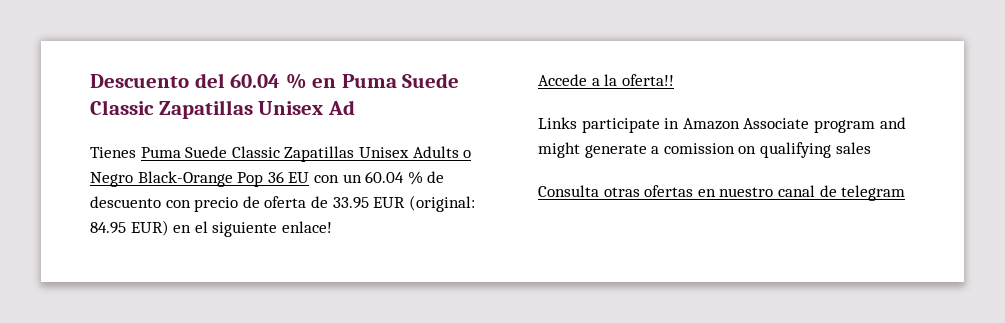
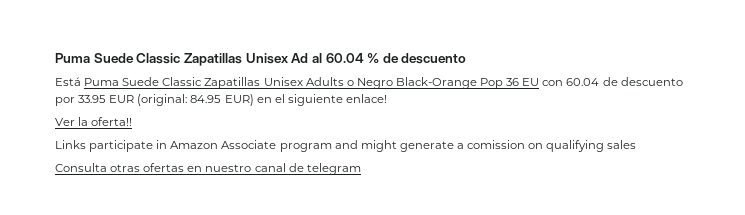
- Descuento del 60.04 % en Puma Suede Classic Zapatillas Unisex Ad
- Tienes Puma Suede Classic Zapatillas Unisex Adults o Negro Black-Orange Pop 36 EU con un 60.04 % de descuento con precio de oferta de 33.95 EUR (original: 84.95 EUR) en el siguiente enlace!
+ Puma Suede Classic Zapatillas Unisex Ad al 60.04 % de descuento
+ Está Puma Suede Classic Zapatillas Unisex Adults o Negro Black-Orange Pop 36 EU con 60.04 de descuento por 33.95 EUR (original: 84.95 EUR) en el siguiente enlace!
- Accede a la oferta!!
+ Ver la oferta!!

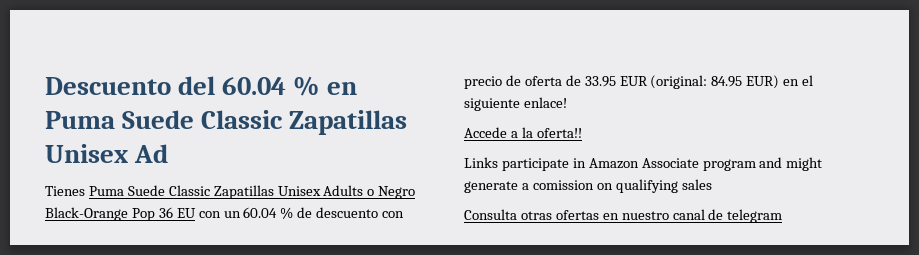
- Puma Suede Classic Zapatillas Unisex Ad al 60.04 % de descuento
- Está Puma Suede Classic Zapatillas Unisex Adults o Negro Black-Orange Pop 36 EU con 60.04 de descuento por 33.95 EUR (original: 84.95 EUR) en el siguiente enlace!
+ Descuento del 60.04 % en Puma Suede Classic Zapatillas Unisex Ad
+ Tienes Puma Suede Classic Zapatillas Unisex Adults o Negro Black-Orange Pop 36 EU con un 60.04 % de descuento con precio de oferta de 33.95 EUR (original: 84.95 EUR) en el siguiente enlace!
- Ver la oferta!!
+ Accede a la oferta!!

